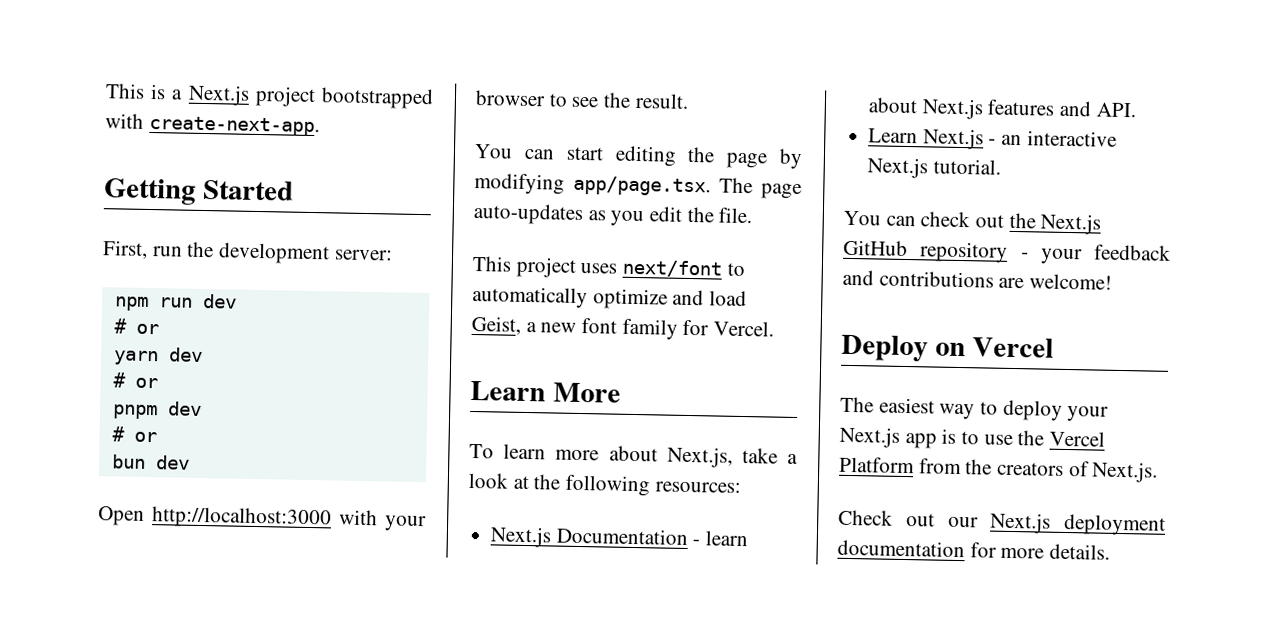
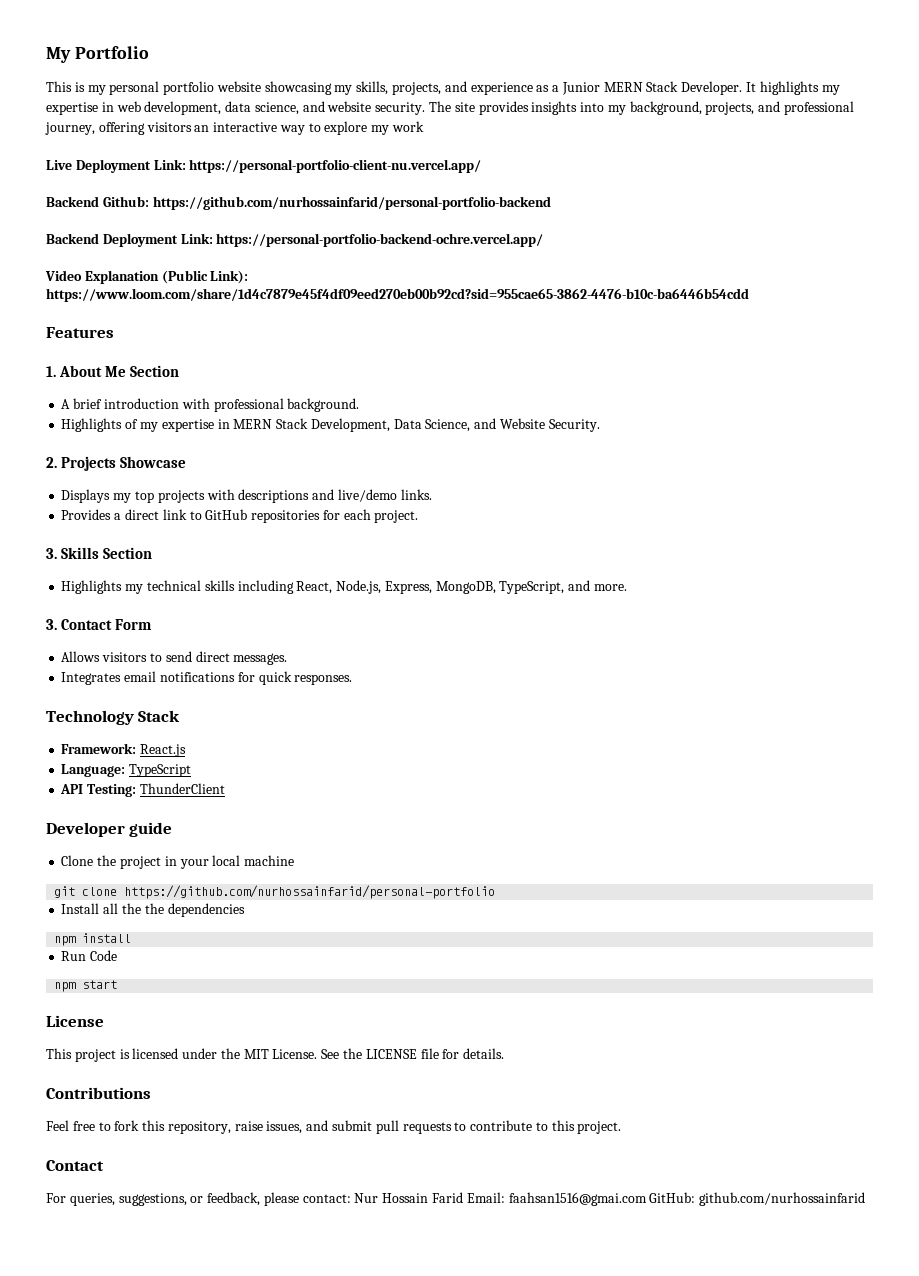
- This is a Next.js project bootstrapped with create-next-app.
- Getting Started
- First, run the development server:
- npm run dev
- # or
- yarn dev
- # or
- pnpm dev
- # or
- bun dev
- Open http://localhost:3000 with your browser to see the result.
- You can start editing the page by modifying app/page.tsx. The page auto-updates as you edit the file.
- This project uses next/font to automatically optimize and load Geist, a new font family for Vercel.
- Learn More
- To learn more about Next.js, take a look at the following resources:
- Next.js Documentation - learn about Next.js features and API.
- Learn Next.js - an interactive Next.js tutorial.
- You can check out the Next.js GitHub repository - your feedback and contributions are welcome!
- Deploy on Vercel
- The easiest way to deploy your Next.js app is to use the Vercel Platform from the creators of Next.js.
- Check out our Next.js deployment documentation for more details.
+ My Portfolio
+ This is my personal portfolio website showcasing my skills, projects, and experience as a Junior MERN Stack Developer. It highlights my expertise in web development, data science, and website security. The site provides insights into my background, projects, and professional journey, offering visitors an interactive way to explore my work
+ Live Deployment Link: https://personal-portfolio-client-nu.vercel.app/
+ Backend Github: https://github.com/nurhossainfarid/personal-portfolio-backend
+ Backend Deployment Link: https://personal-portfolio-backend-ochre.vercel.app/
+ Video Explanation (Public Link): https://www.loom.com/share/1d4c7879e45f4df09eed270eb00b92cd?sid=955cae65-3862-4476-b10c-ba6446b54cdd
+ Features
+ 1. About Me Section
+ A brief introduction with professional background.
+ Highlights of my expertise in MERN Stack Development, Data Science, and Website Security.
+ 2. Projects Showcase
+ Displays my top projects with descriptions and live/demo links.
+ Provides a direct link to GitHub repositories for each project.
+ 3. Skills Section
+ Highlights my technical skills including React, Node.js, Express, MongoDB, TypeScript, and more.
+ 3. Contact Form
+ Allows visitors to send direct messages.
+ Integrates email notifications for quick responses.
+ Technology Stack
+ Framework: React.js
+ Language: TypeScript
+ API Testing: ThunderClient
+ Developer guide
+ Clone the project in your local machine
+ git clone https://github.com/nurhossainfarid/personal-portfolio
+ Install all the the dependencies
+ npm install
+ Run Code
+ npm start
+ License
+ This project is licensed under the MIT License. See the LICENSE file for details.
+ Contributions
+ Feel free to fork this repository, raise issues, and submit pull requests to contribute to this project.
+ Contact
+ For queries, suggestions, or feedback, please contact: Nur Hossain Farid Email: faahsan1516@gmai.com GitHub: github.com/nurhossainfarid

